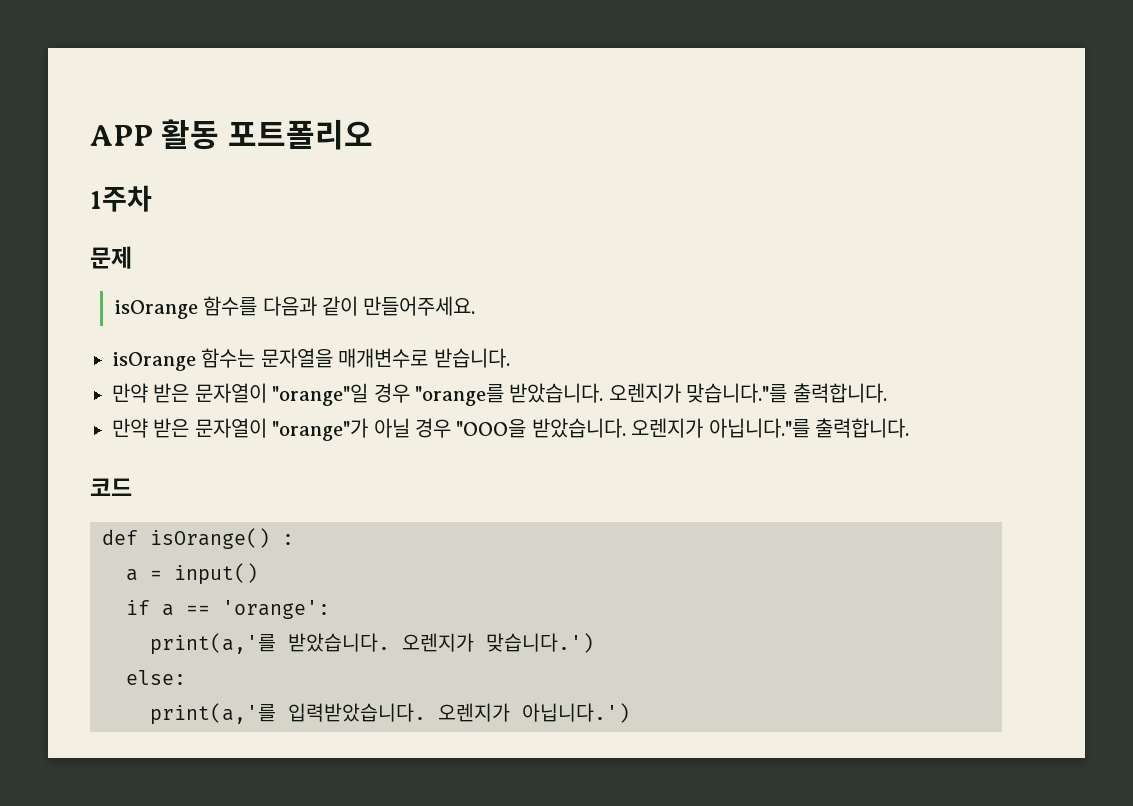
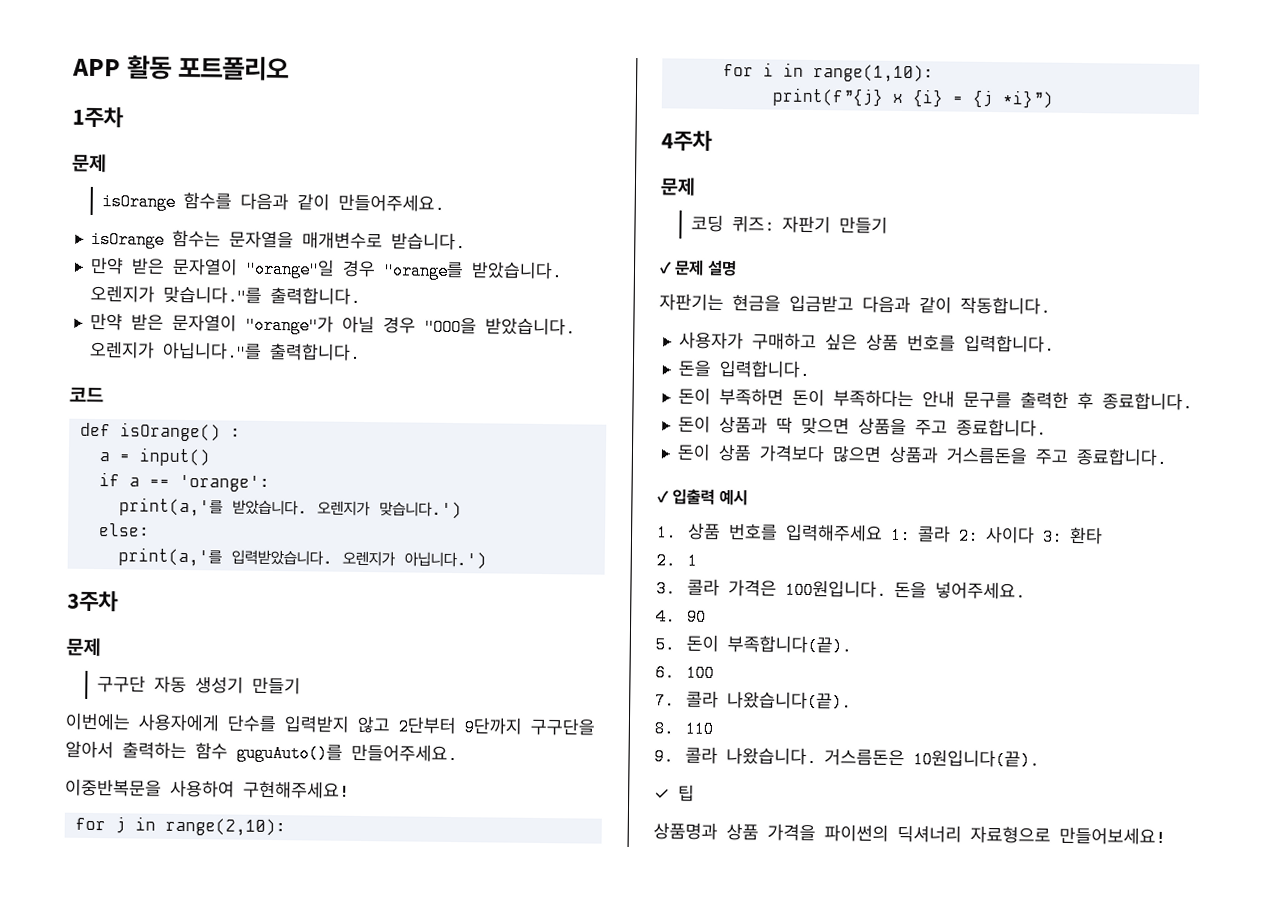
+ 3주차
+ 문제
+ 구구단 자동 생성기 만들기
+ 이번에는 사용자에게 단수를 입력받지 않고 2단부터 9단까지 구구단을 알아서 출력하는 함수 guguAuto()를 만들어주세요.
+ 이중반복문을 사용하여 구현해주세요!
+ for j in range(2,10):
+ for i in range(1,10):
+ print(f”{j} x {i} = {j *i}”)
+ 4주차
+ 문제
+ 코딩 퀴즈: 자판기 만들기
+ ✓ 문제 설명
+ 자판기는 현금을 입금받고 다음과 같이 작동합니다.
+ 사용자가 구매하고 싶은 상품 번호를 입력합니다.
+ 돈을 입력합니다.
+ 돈이 부족하면 돈이 부족하다는 안내 문구를 출력한 후 종료합니다.
+ 돈이 상품과 딱 맞으면 상품을 주고 종료합니다.
+ 돈이 상품 가격보다 많으면 상품과 거스름돈을 주고 종료합니다.
+ ✓ 입출력 예시
+ 1. 상품 번호를 입력해주세요 1: 콜라 2: 사이다 3: 환타
+ 2. 1
+ 3. 콜라 가격은 100원입니다. 돈을 넣어주세요.
+ 4. 90
+ 5. 돈이 부족합니다(끝).
+ 6. 100
+ 7. 콜라 나왔습니다(끝).
+ 8. 110
+ 9. 콜라 나왔습니다. 거스름돈은 10원입니다(끝).
+ ✓ 팁
+ 상품명과 상품 가격을 파이썬의 딕셔너리 자료형으로 만들어보세요!

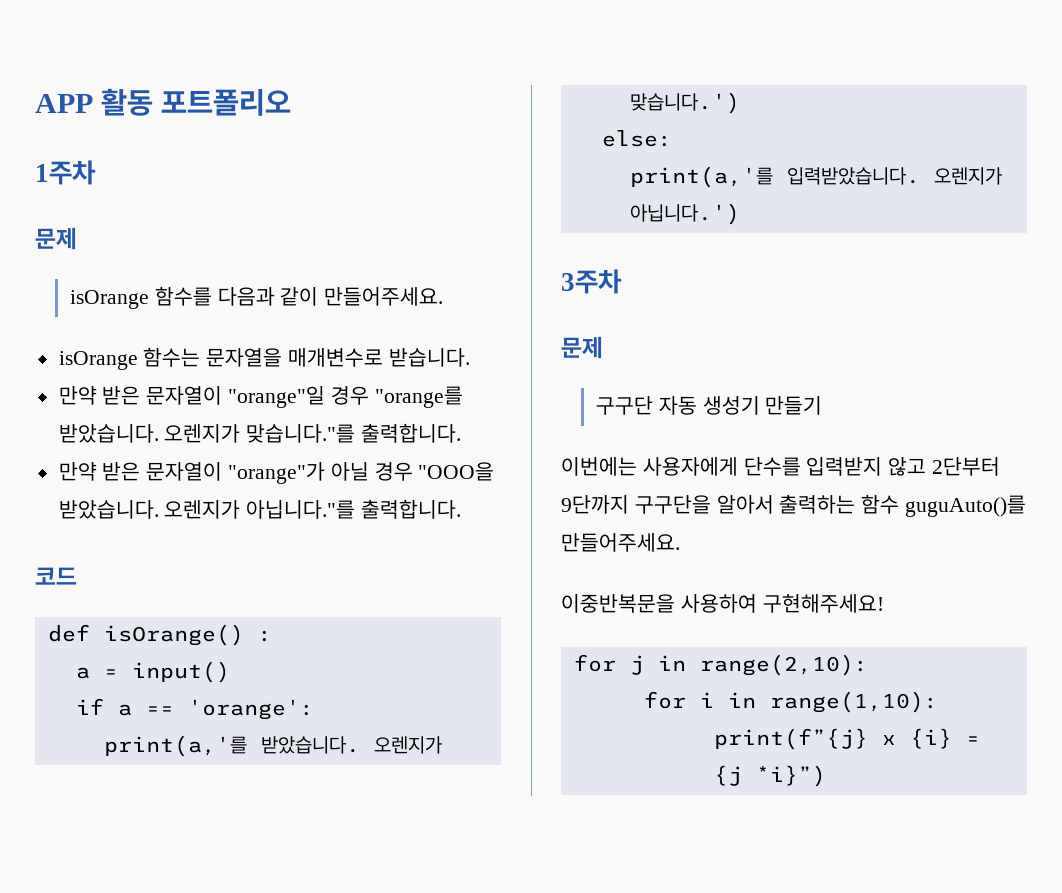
- 4주차
- 문제
- 코딩 퀴즈: 자판기 만들기
- ✓ 문제 설명
- 자판기는 현금을 입금받고 다음과 같이 작동합니다.
- 사용자가 구매하고 싶은 상품 번호를 입력합니다.
- 돈을 입력합니다.
- 돈이 부족하면 돈이 부족하다는 안내 문구를 출력한 후 종료합니다.
- 돈이 상품과 딱 맞으면 상품을 주고 종료합니다.
- 돈이 상품 가격보다 많으면 상품과 거스름돈을 주고 종료합니다.
- ✓ 입출력 예시
- 1. 상품 번호를 입력해주세요 1: 콜라 2: 사이다 3: 환타
- 2. 1
- 3. 콜라 가격은 100원입니다. 돈을 넣어주세요.
- 4. 90
- 5. 돈이 부족합니다(끝).
- 6. 100
- 7. 콜라 나왔습니다(끝).
- 8. 110
- 9. 콜라 나왔습니다. 거스름돈은 10원입니다(끝).
- ✓ 팁
- 상품명과 상품 가격을 파이썬의 딕셔너리 자료형으로 만들어보세요!

